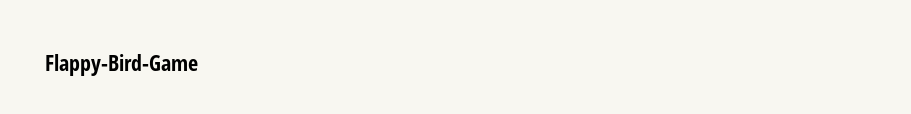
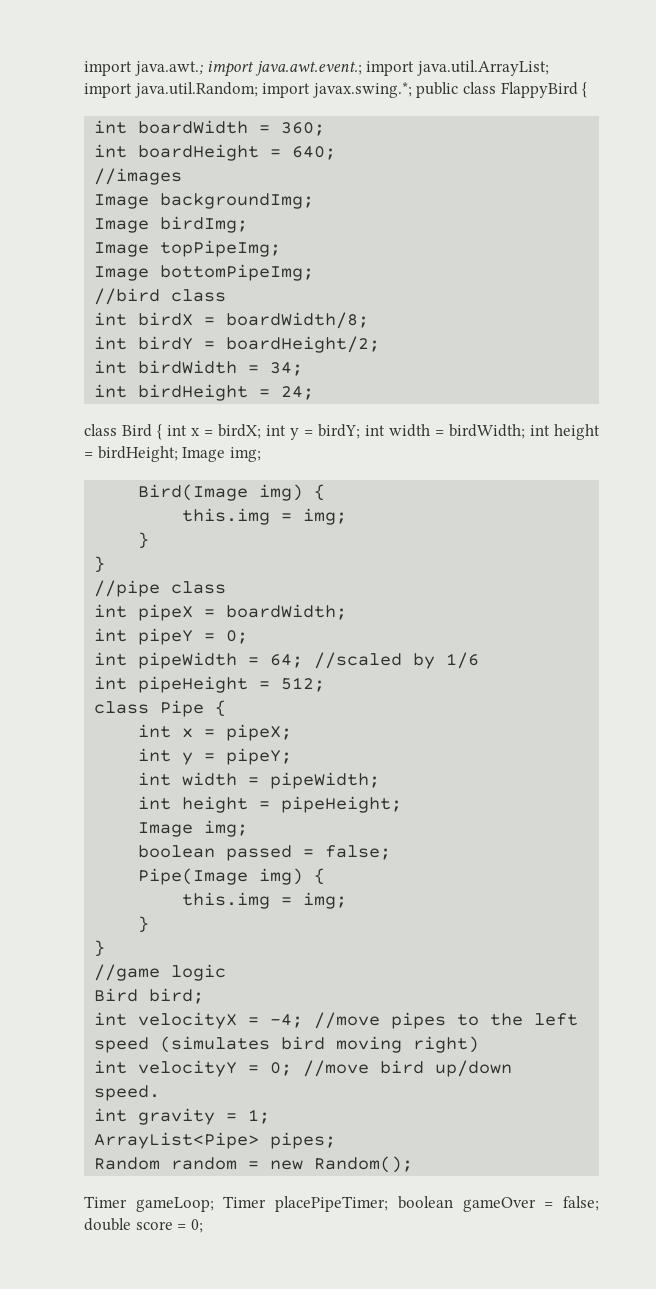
- Flappy-Bird-Game
+ import java.awt.; import java.awt.event.; import java.util.ArrayList; import java.util.Random; import javax.swing.*; public class FlappyBird {
+ int boardWidth = 360;
+ int boardHeight = 640;
+ //images
+ Image backgroundImg;
+ Image birdImg;
+ Image topPipeImg;
+ Image bottomPipeImg;
+ //bird class
+ int birdX = boardWidth/8;
+ int birdY = boardHeight/2;
+ int birdWidth = 34;
+ int birdHeight = 24;
+ class Bird { int x = birdX; int y = birdY; int width = birdWidth; int height = birdHeight; Image img;
+ Bird(Image img) {
+ this.img = img;
+ }
+ }
+ //pipe class
+ int pipeX = boardWidth;
+ int pipeY = 0;
+ int pipeWidth = 64; //scaled by 1/6
+ int pipeHeight = 512;
+ class Pipe {
+ int x = pipeX;
+ int y = pipeY;
+ int width = pipeWidth;
+ int height = pipeHeight;
+ Image img;
+ boolean passed = false;
+ Pipe(Image img) {
+ this.img = img;
+ }
+ }
+ //game logic
+ Bird bird;
+ int velocityX = -4; //move pipes to the left speed (simulates bird moving right)
+ int velocityY = 0; //move bird up/down speed.
+ int gravity = 1;
+ ArrayList<Pipe> pipes;
+ Random random = new Random();
+ Timer gameLoop; Timer placePipeTimer; boolean gameOver = false; double score = 0;

